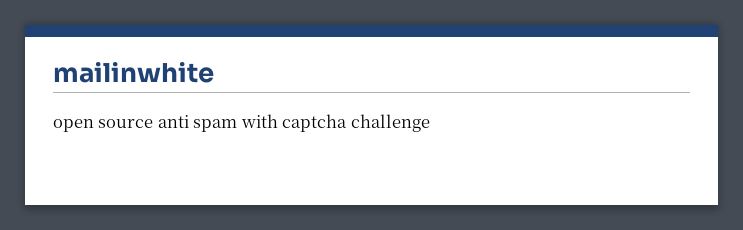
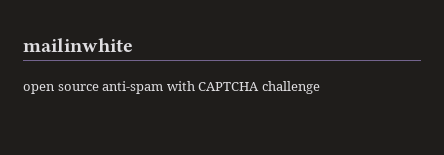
- open source anti spam with captcha challenge
+ open source anti-spam with CAPTCHA challenge

